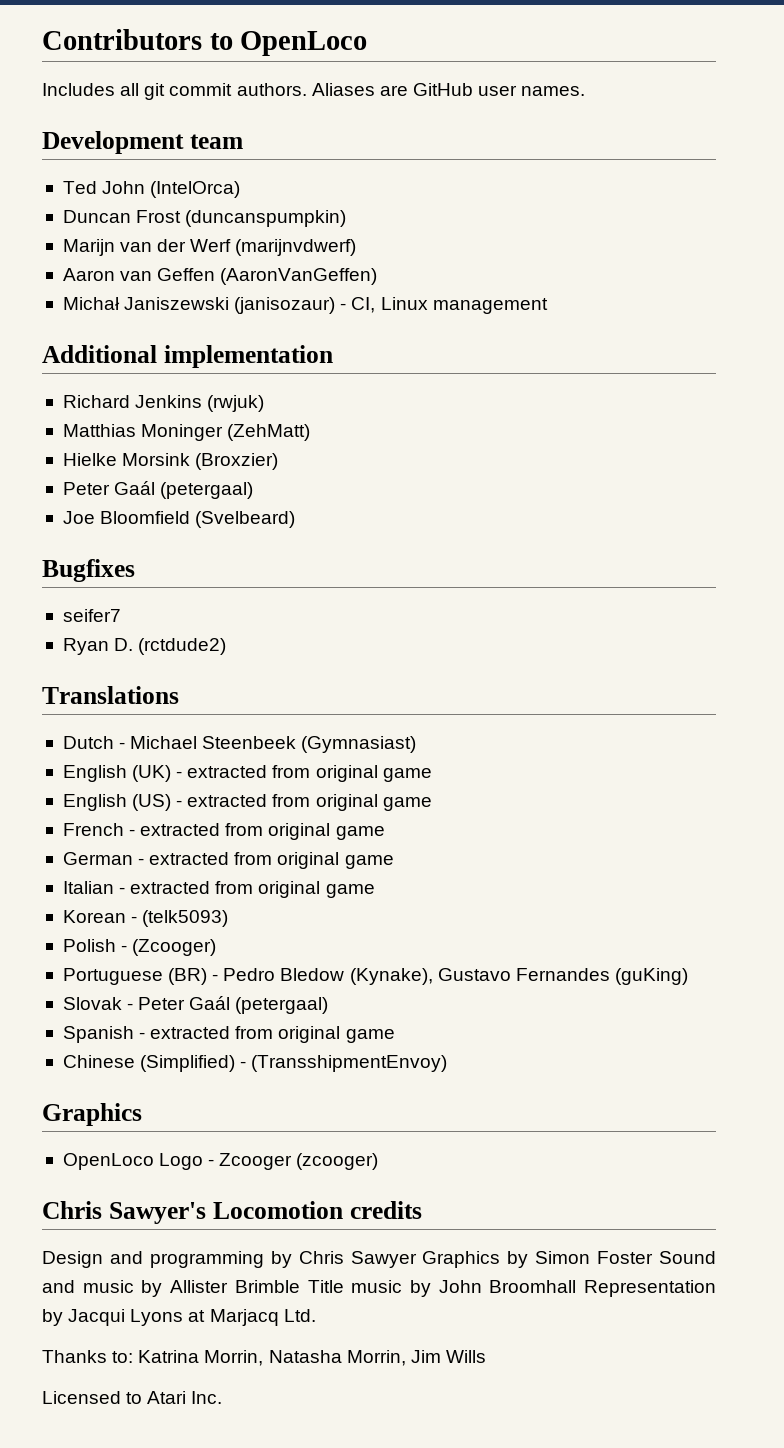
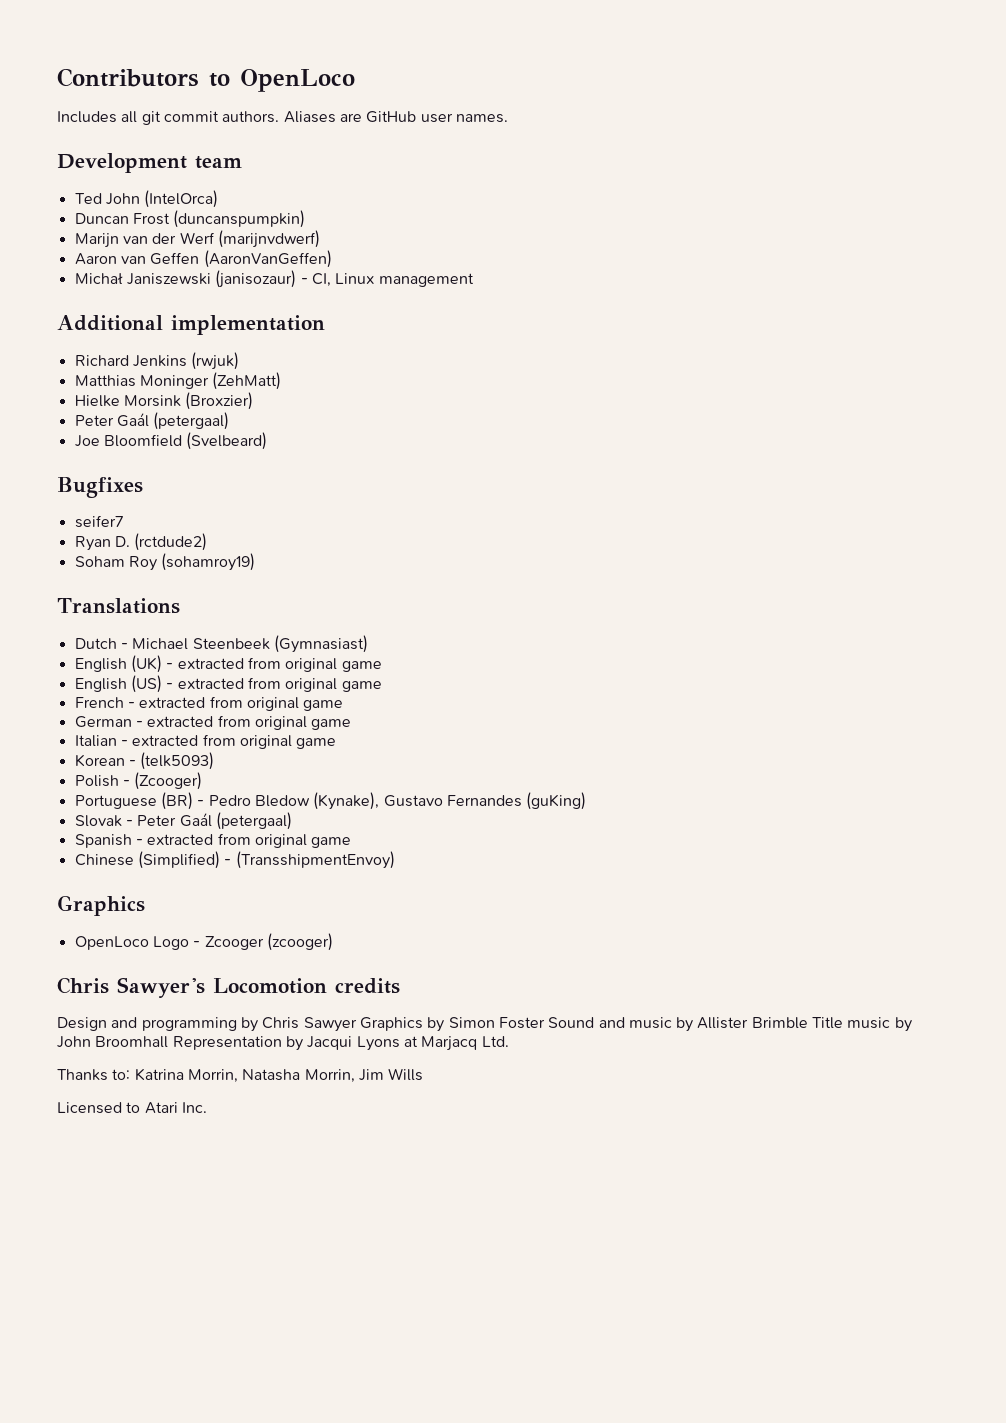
+ Soham Roy (sohamroy19)

